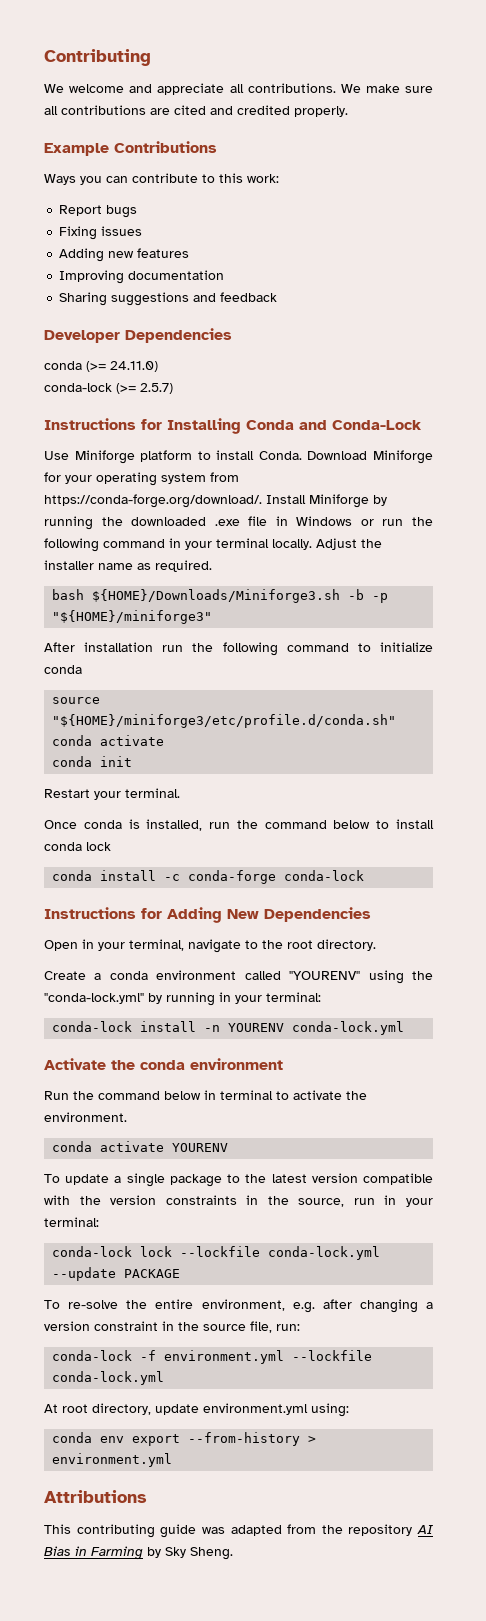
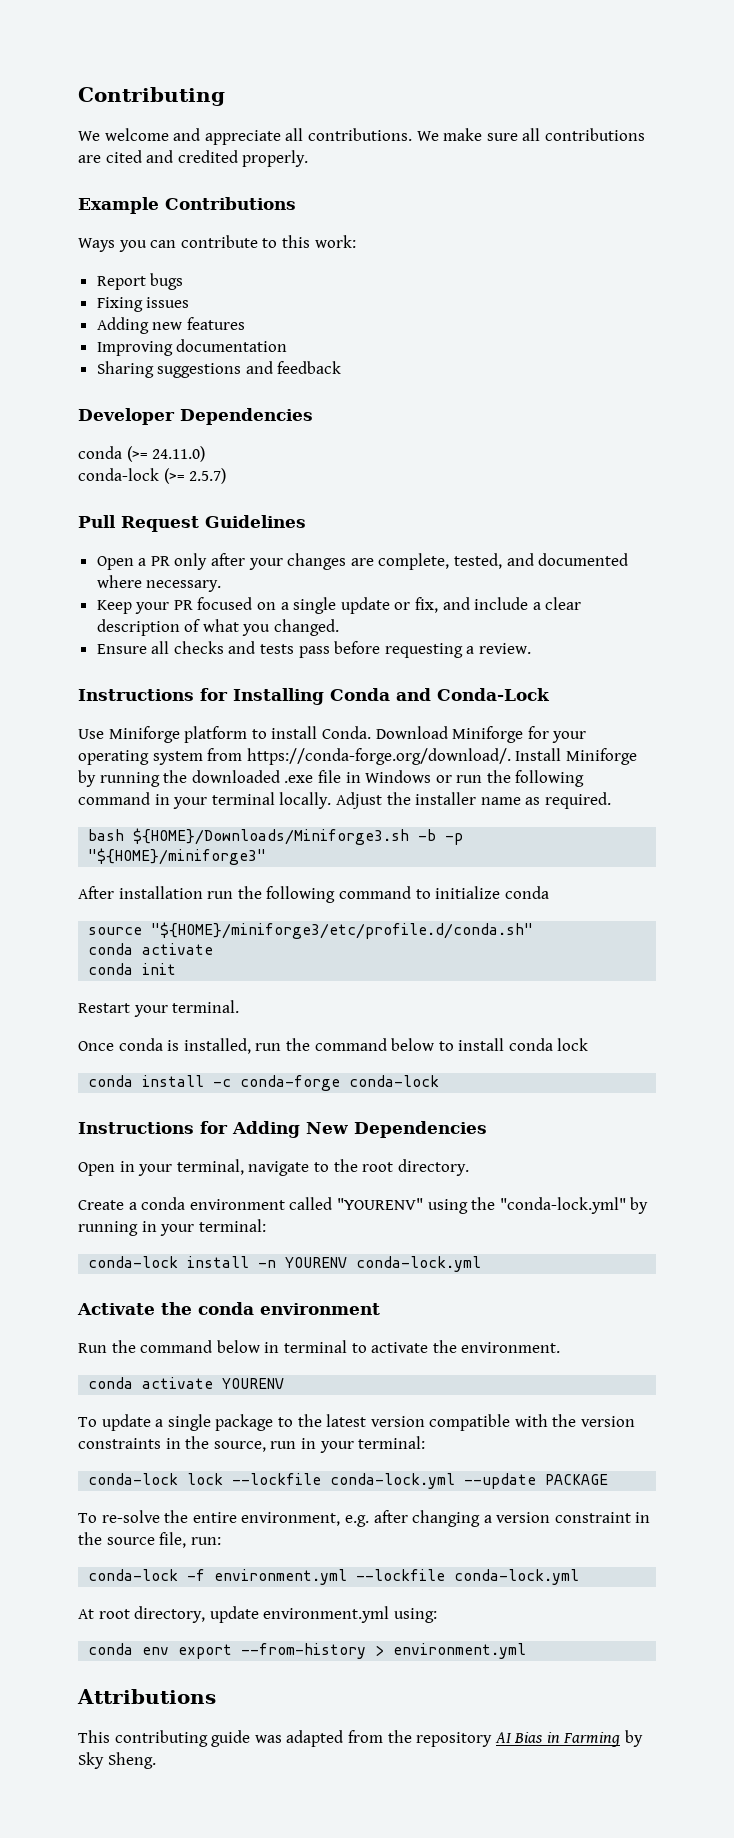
+ Pull Request Guidelines
+ Open a PR only after your changes are complete, tested, and documented where necessary.
+ Keep your PR focused on a single update or fix, and include a clear description of what you changed.
+ Ensure all checks and tests pass before requesting a review.

